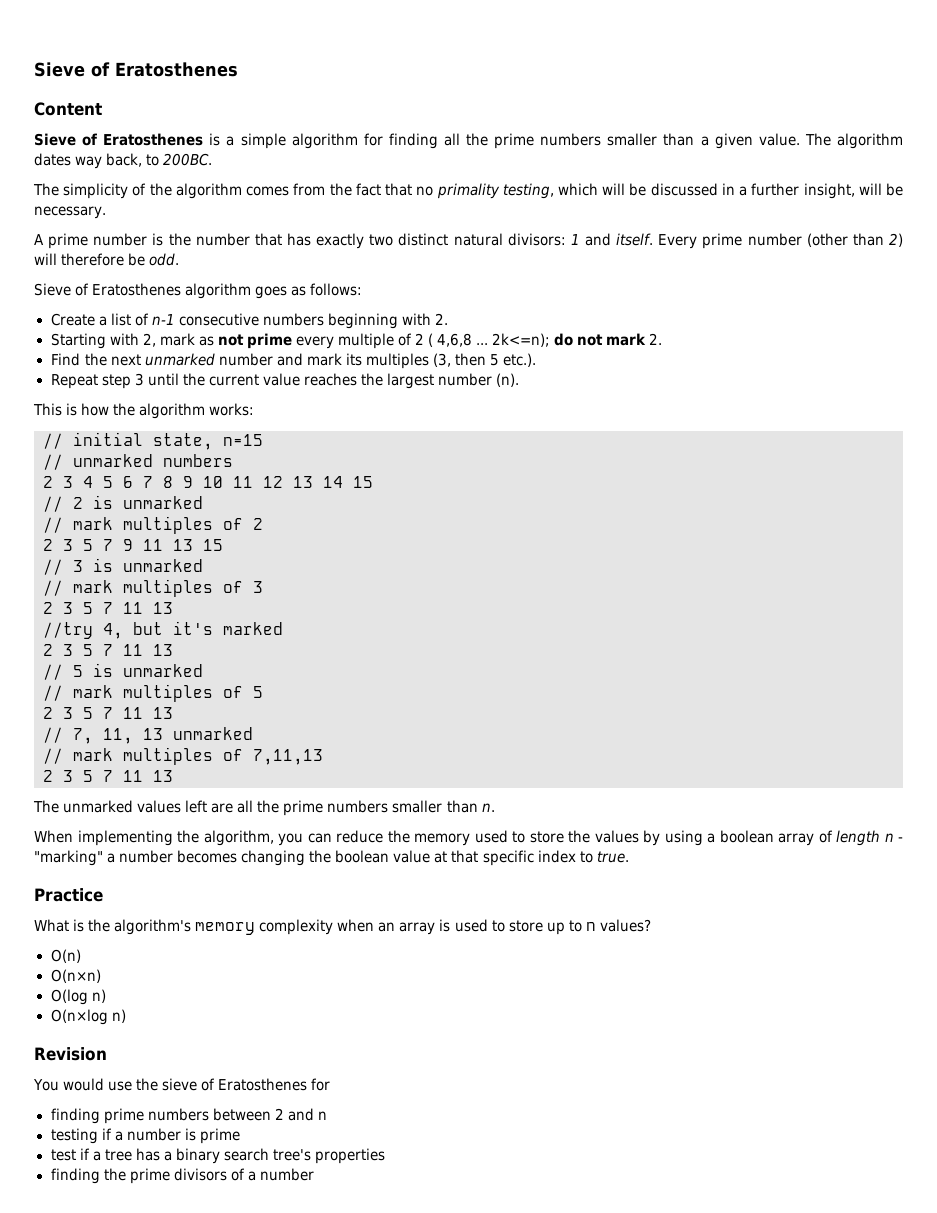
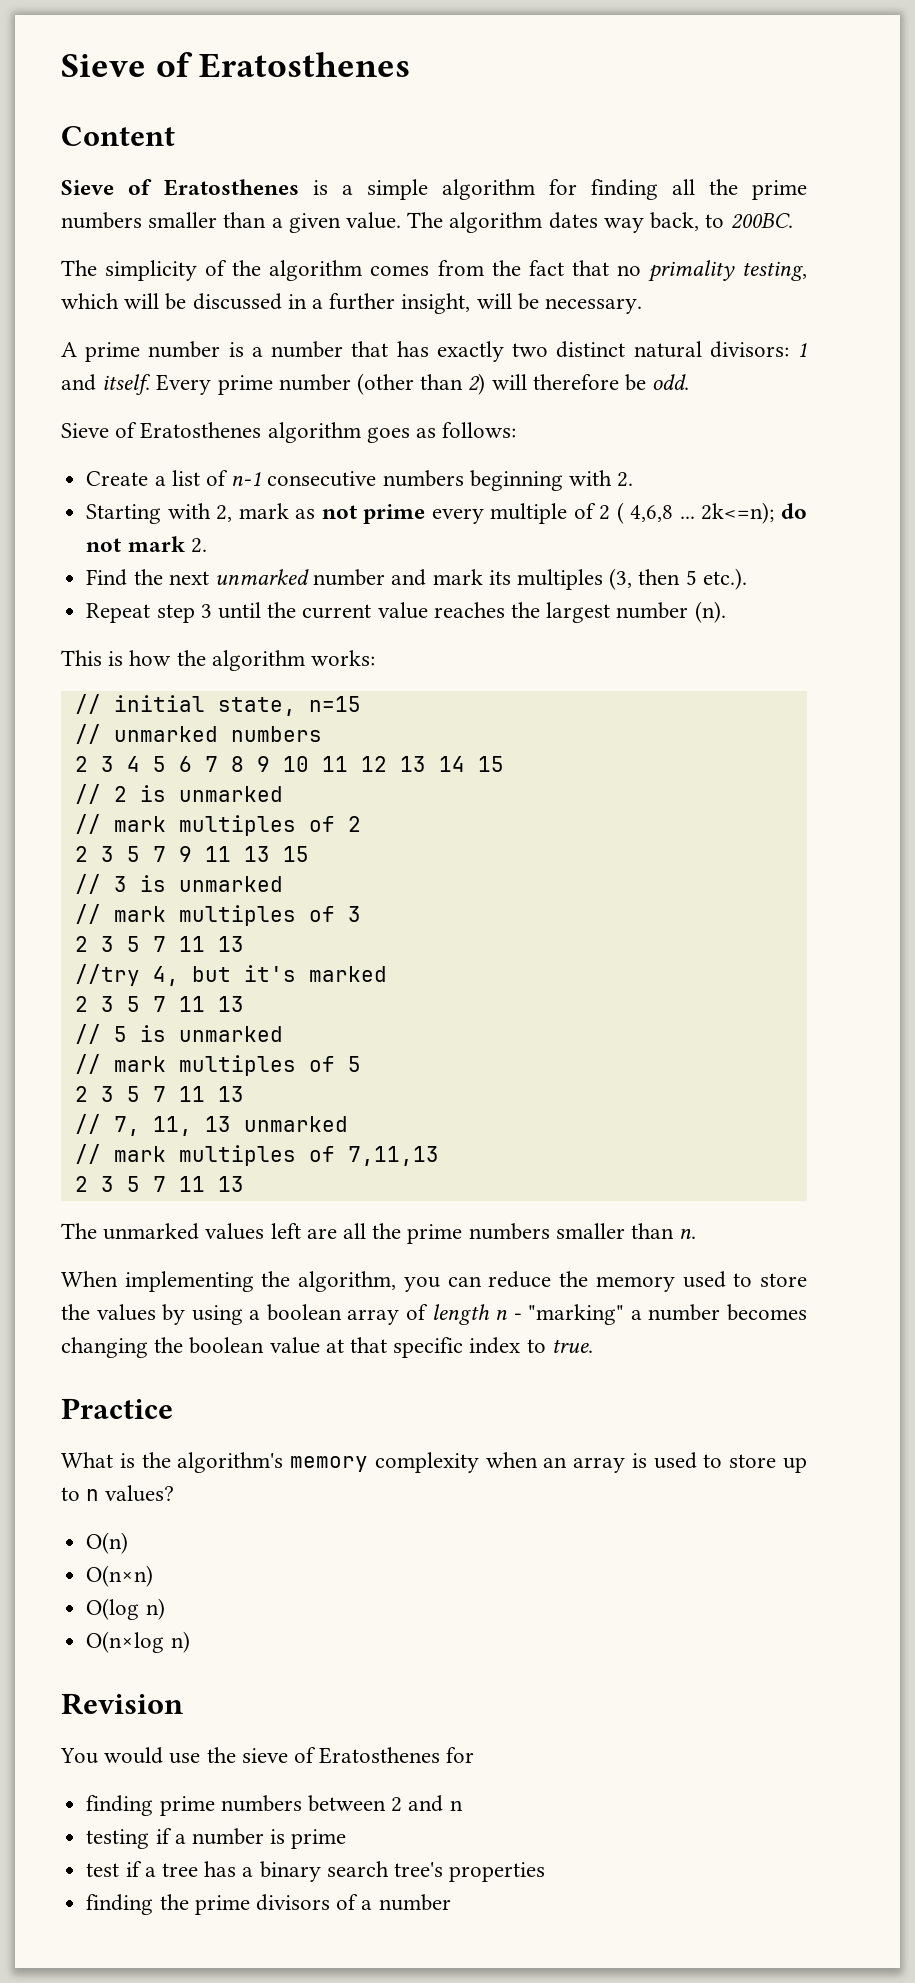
- A prime number is the number that has exactly two distinct natural divisors: 1 and itself.
+ A prime number is a number that has exactly two distinct natural divisors: 1 and itself.

